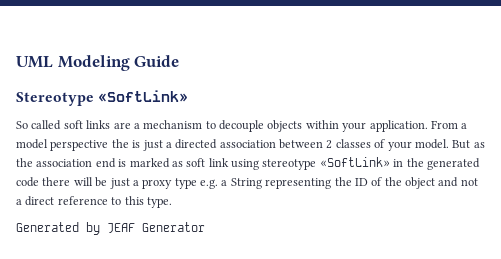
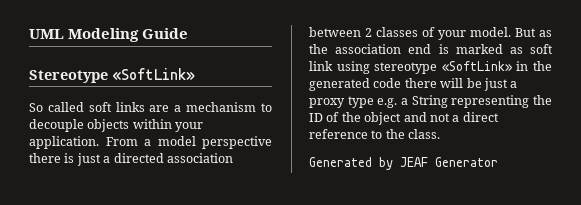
- From a model perspective the is just a directed association between 2 classes of your model.
+ From a model perspective there is just a directed association between 2 classes of your model.
- But as the association end is marked as soft link using stereotype «SoftLink» in the generated code there will be just a proxy type e.g. a String representing the ID of the object and not a direct reference to this type.
+ But as the association end is marked as soft link using stereotype «SoftLink» in the generated code there will be just a proxy type e.g. a String representing the ID of the object and not a direct reference to the class.

